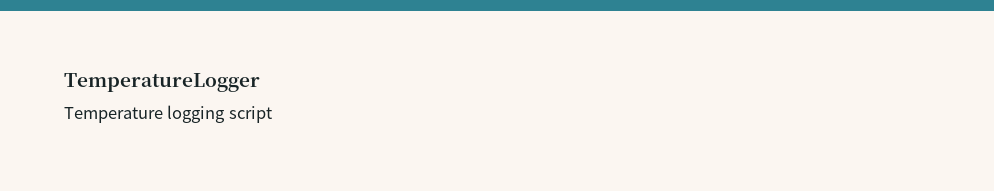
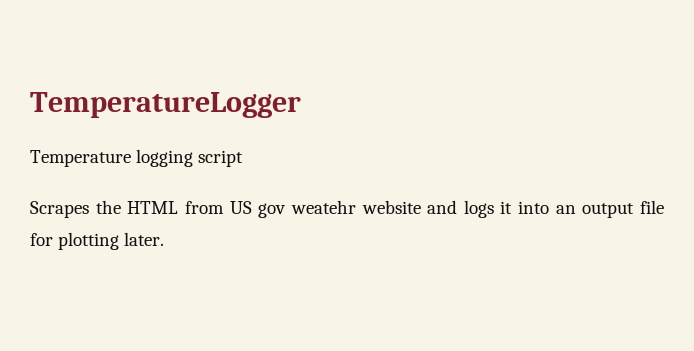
+ Scrapes the HTML from US gov weatehr website and logs it into an output file for plotting later.

